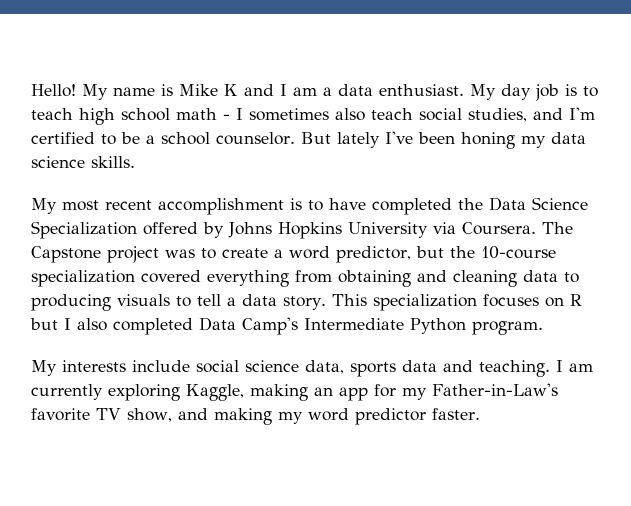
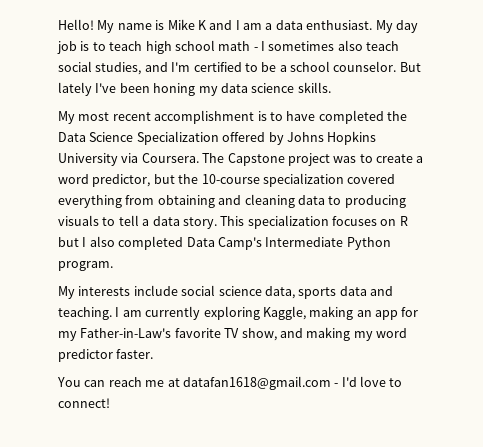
+ You can reach me at datafan1618@gmail.com - I'd love to connect!

